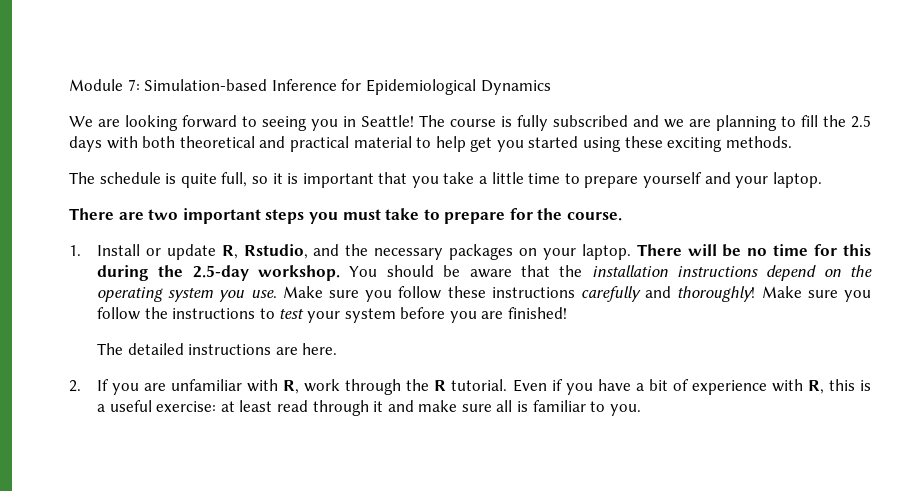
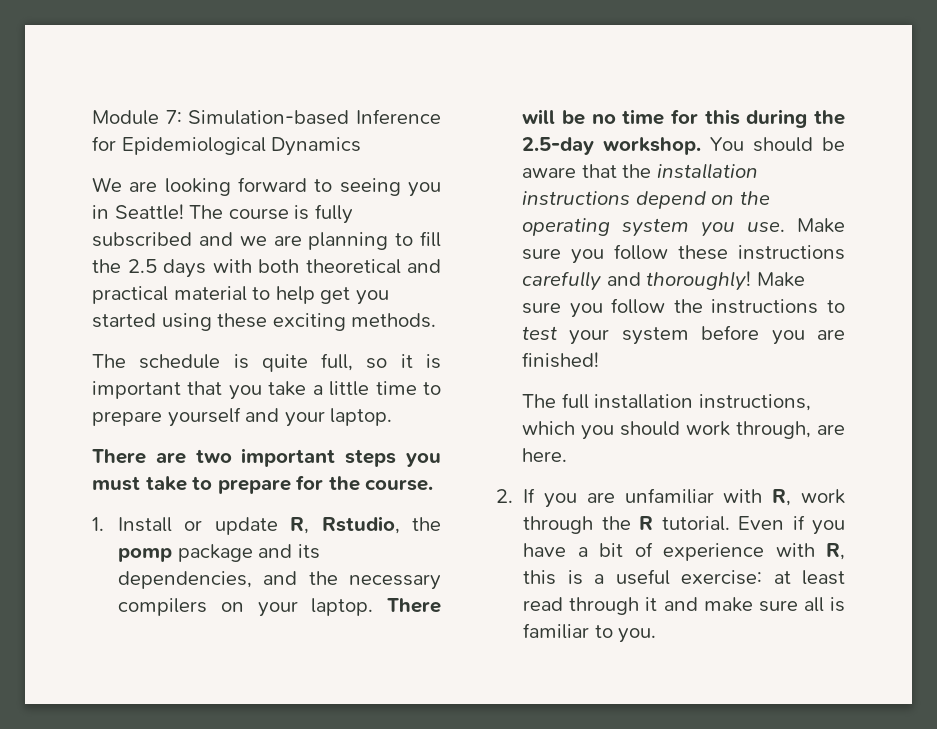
- 1. Install or update R, Rstudio, and the necessary packages on your laptop.
+ 1. Install or update R, Rstudio, the pomp package and its dependencies, and the necessary compilers on your laptop.
- The detailed instructions are here.
+ The full installation instructions, which you should work through, are here.

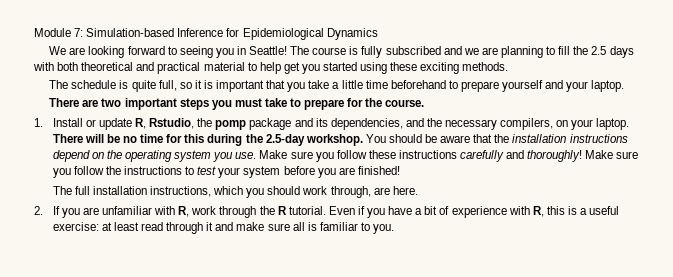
- The schedule is quite full, so it is important that you take a little time to prepare yourself and your laptop.
+ The schedule is quite full, so it is important that you take a little time beforehand to prepare yourself and your laptop.
- 1. Install or update R, Rstudio, the pomp package and its dependencies, and the necessary compilers on your laptop.
+ 1. Install or update R, Rstudio, the pomp package and its dependencies, and the necessary compilers, on your laptop.

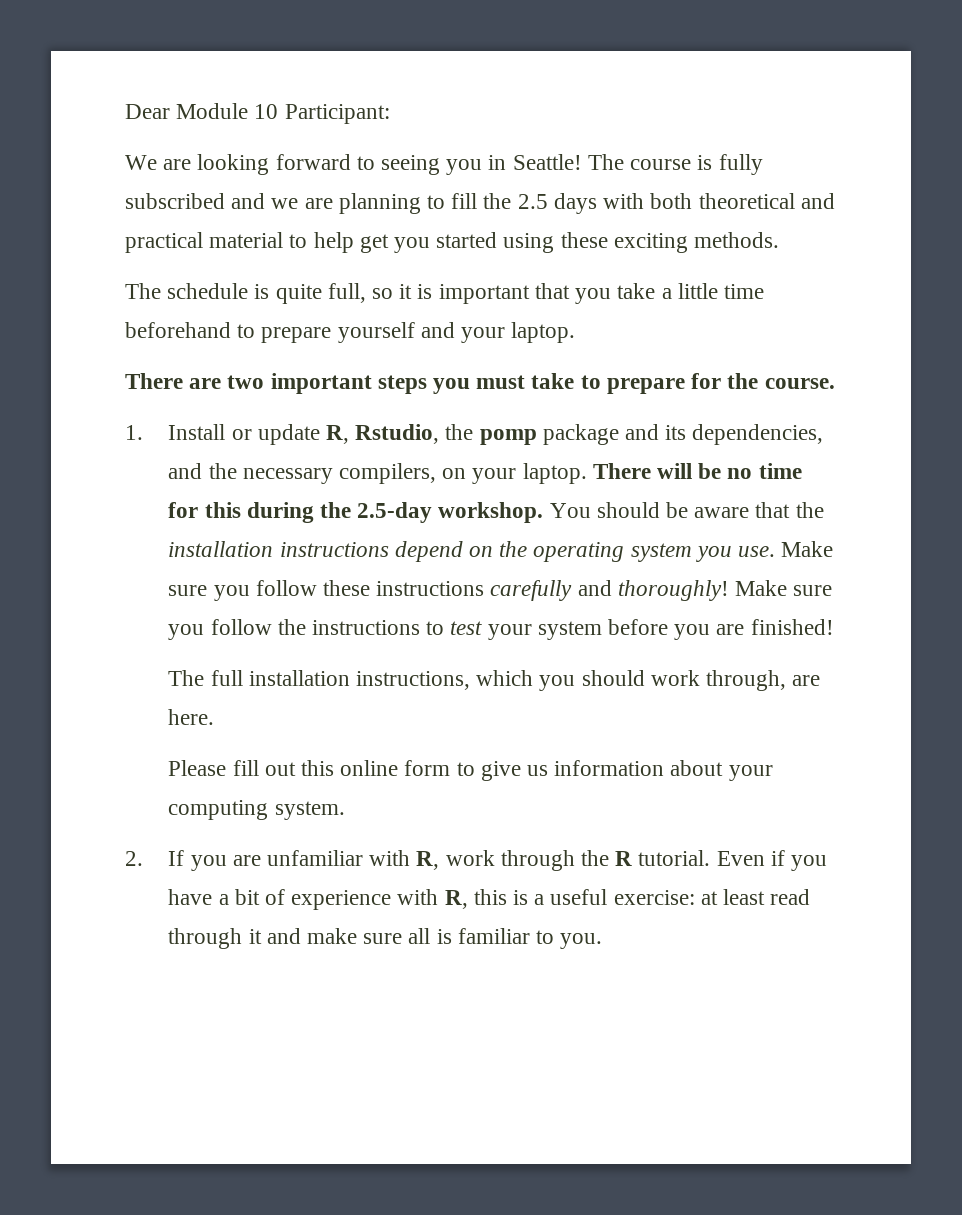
- Module 7: Simulation-based Inference for Epidemiological Dynamics
+ Dear Module 10 Participant:
+ Please fill out this online form to give us information about your computing system.

